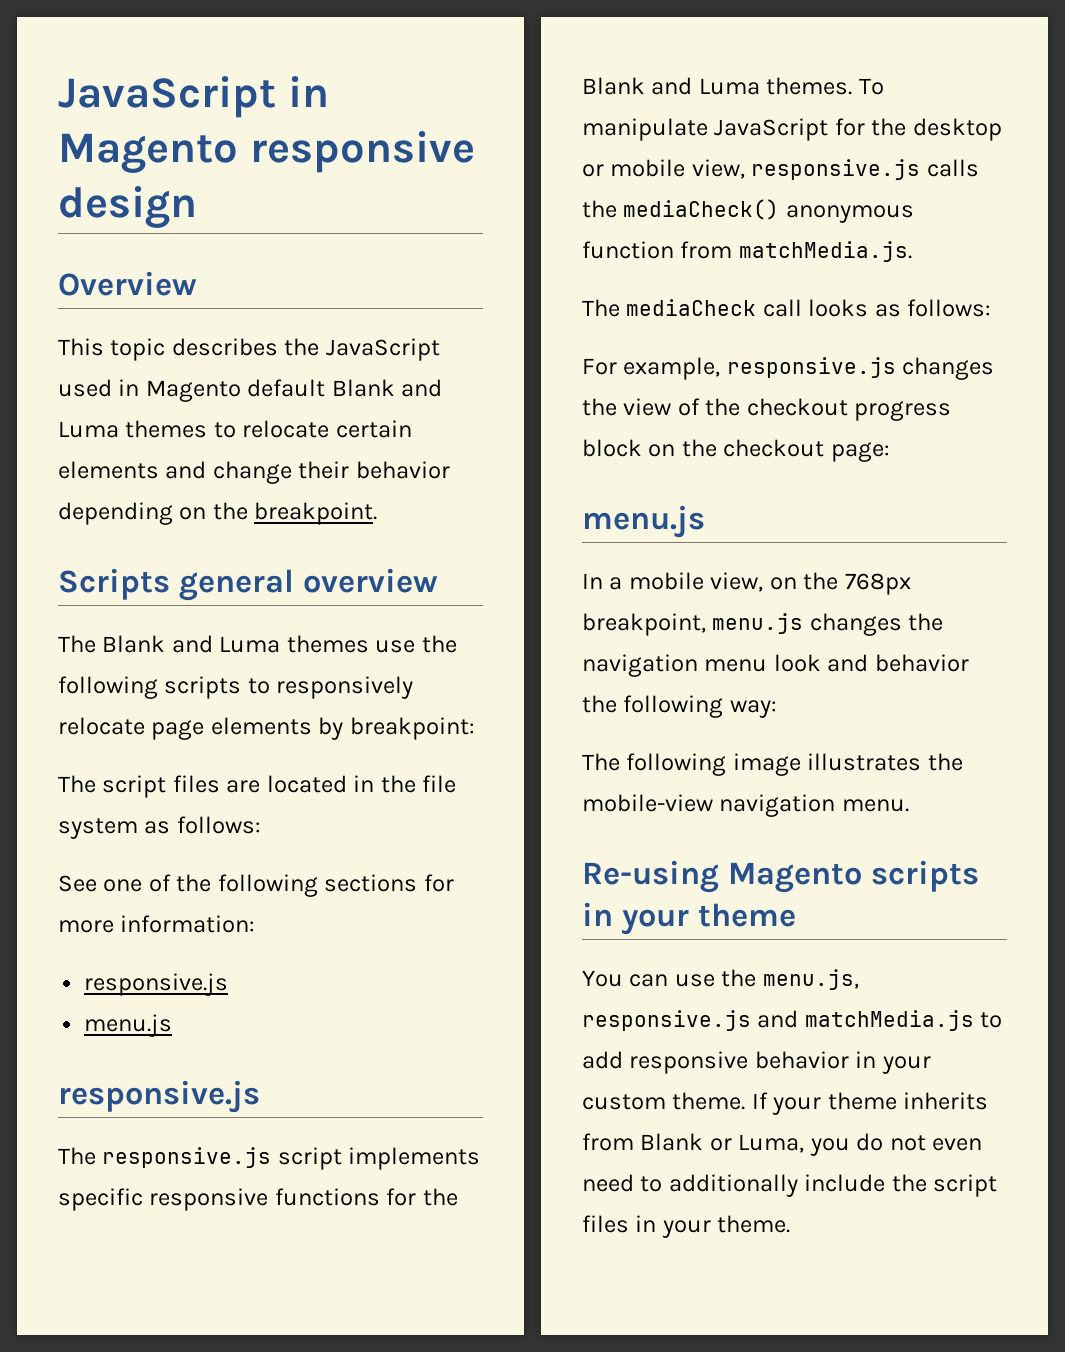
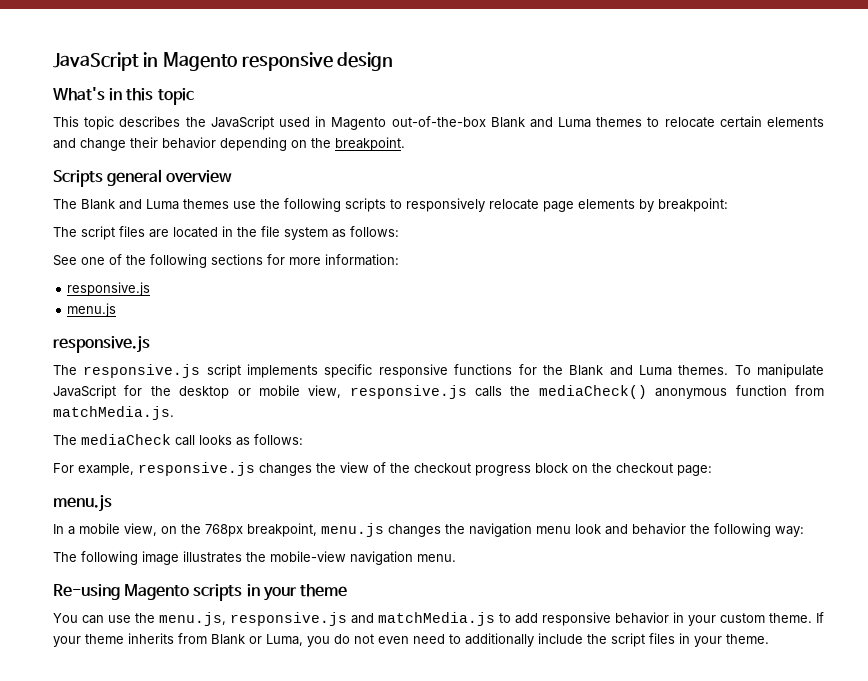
- Overview
+ What's in this topic
- This topic describes the JavaScript used in Magento default Blank and Luma themes to relocate certain elements and change their behavior depending on the breakpoint.
+ This topic describes the JavaScript used in Magento out-of-the-box Blank and Luma themes to relocate certain elements and change their behavior depending on the breakpoint.

